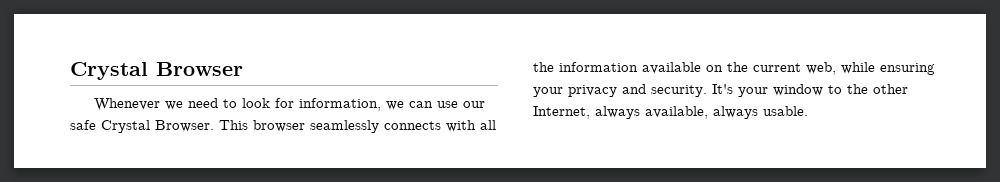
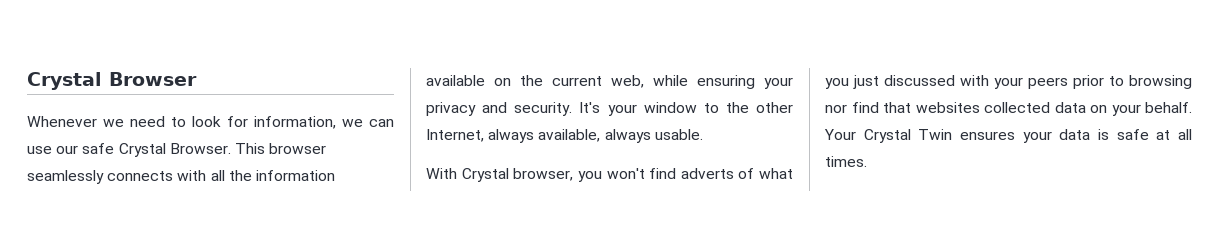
+ With Crystal browser, you won't find adverts of what you just discussed with your peers prior to browsing nor find that websites collected data on your behalf. Your Crystal Twin ensures your data is safe at all times.

